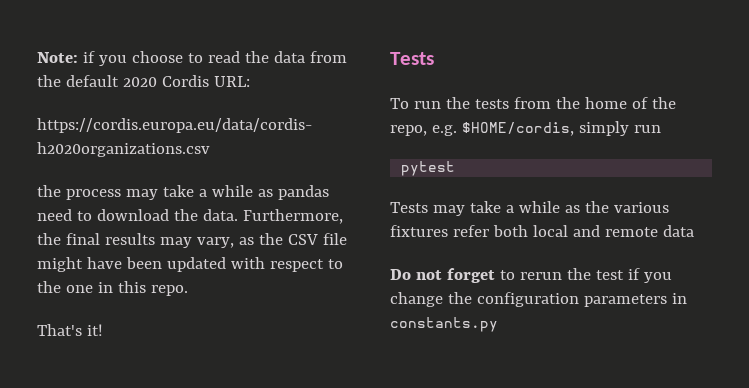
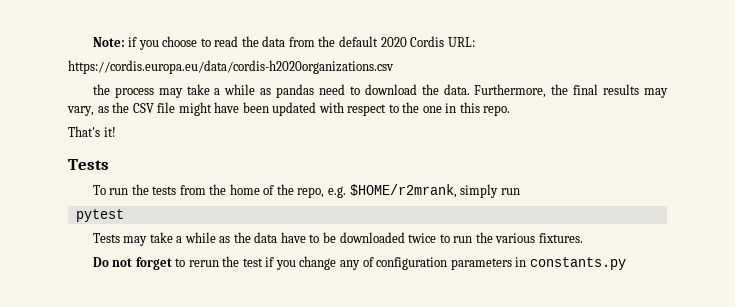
- To run the tests from the home of the repo, e.g. $HOME/cordis, simply run
+ To run the tests from the home of the repo, e.g. $HOME/r2mrank, simply run
- Tests may take a while as the various fixtures refer both local and remote data
+ Tests may take a while as the data have to be downloaded twice to run the various fixtures.
- Do not forget to rerun the test if you change the configuration parameters in constants.py
+ Do not forget to rerun the test if you change any of configuration parameters in constants.py

